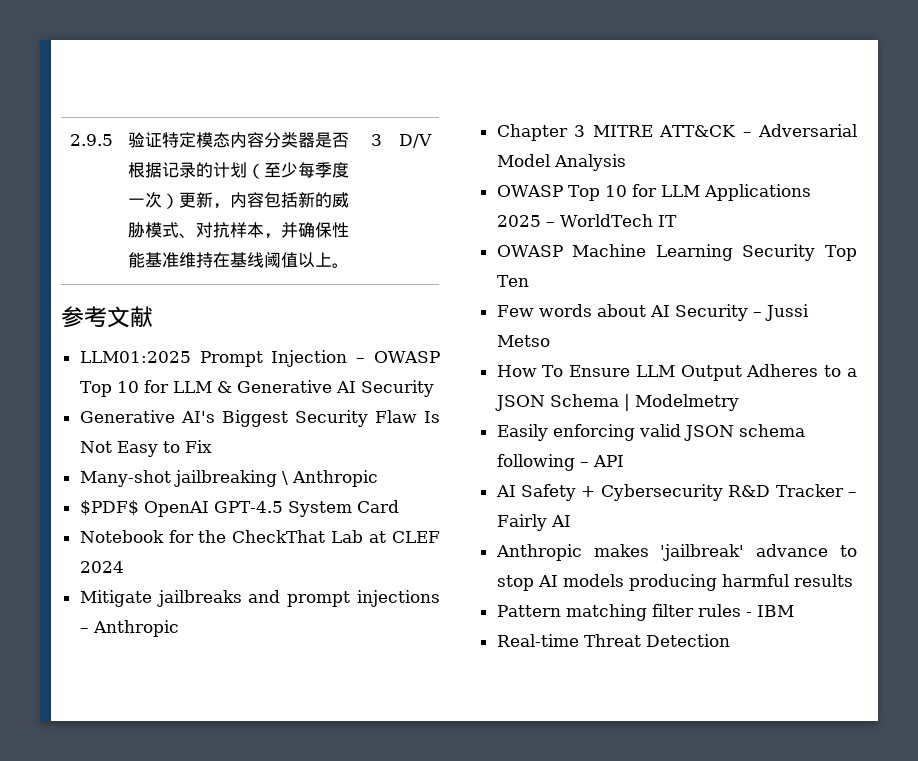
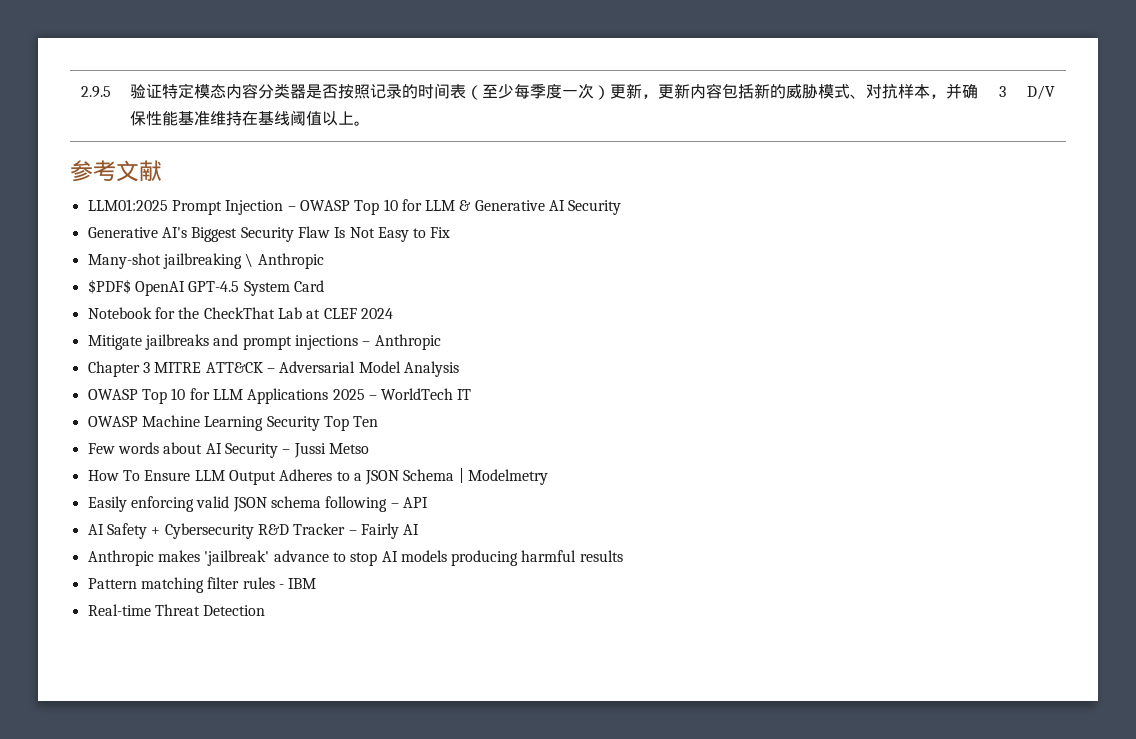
- 2.9.5 | 验证特定模态内容分类器是否根据记录的计划（至少每季度一次）更新，内容包括新的威胁模式、对抗样本，并确保性能基准维持在基线阈值以上。 | 3 | D/V
+ 2.9.5 | 验证特定模态内容分类器是否按照记录的时间表（至少每季度一次）更新，更新内容包括新的威胁模式、对抗样本，并确保性能基准维持在基线阈值以上。 | 3 | D/V

